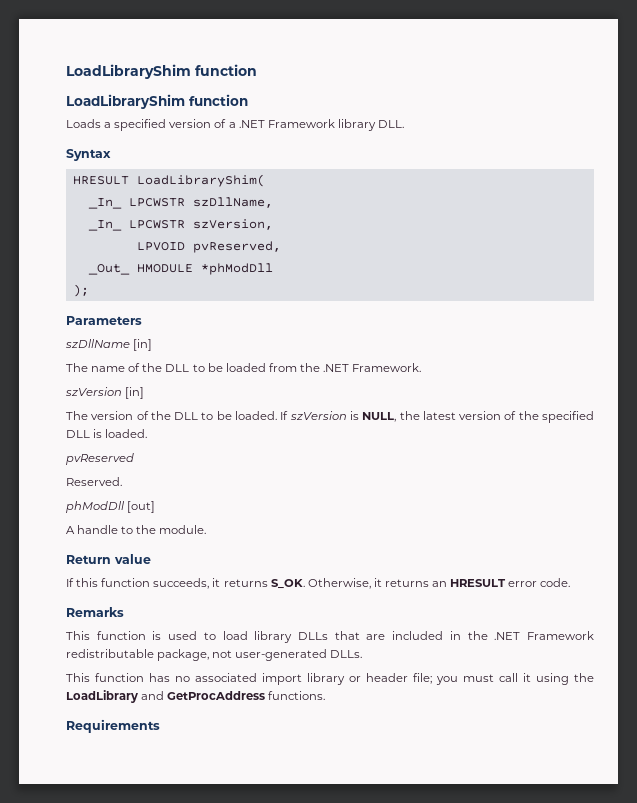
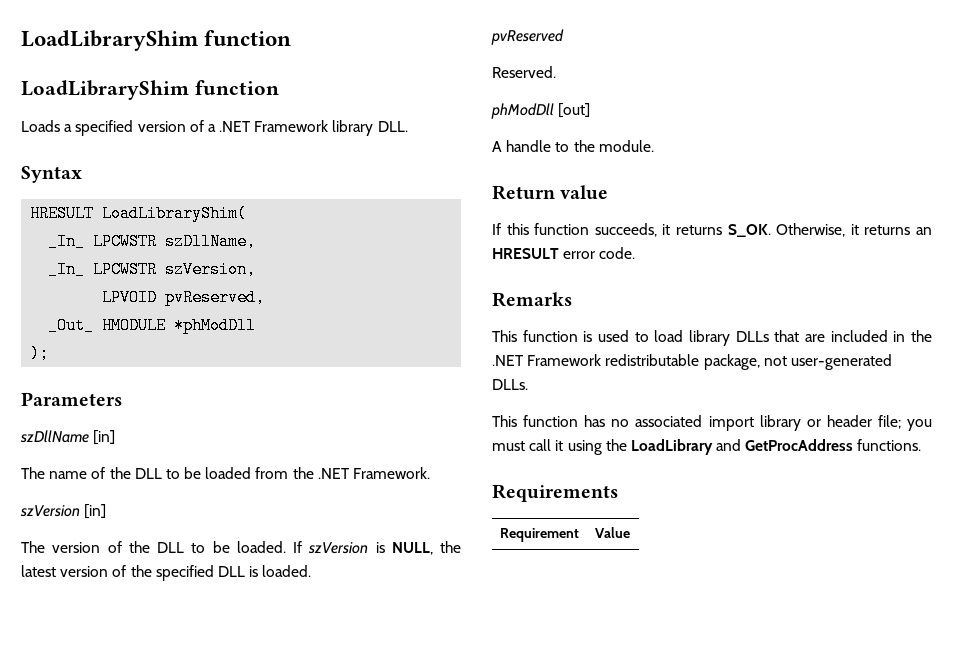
+ Requirement | Value

